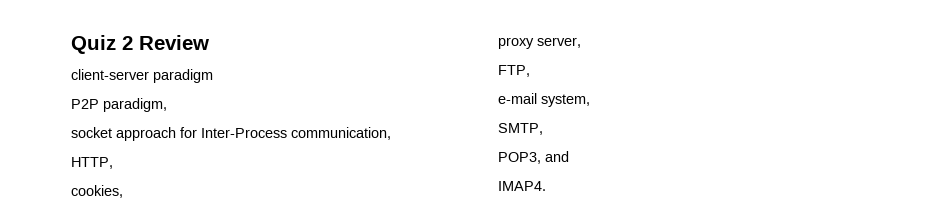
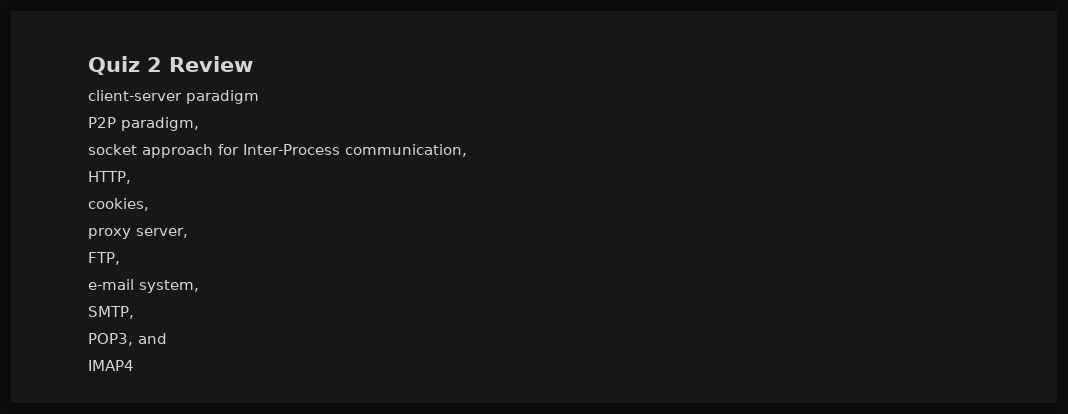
- IMAP4.
+ IMAP4

